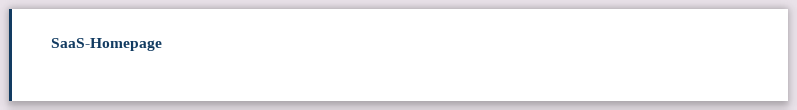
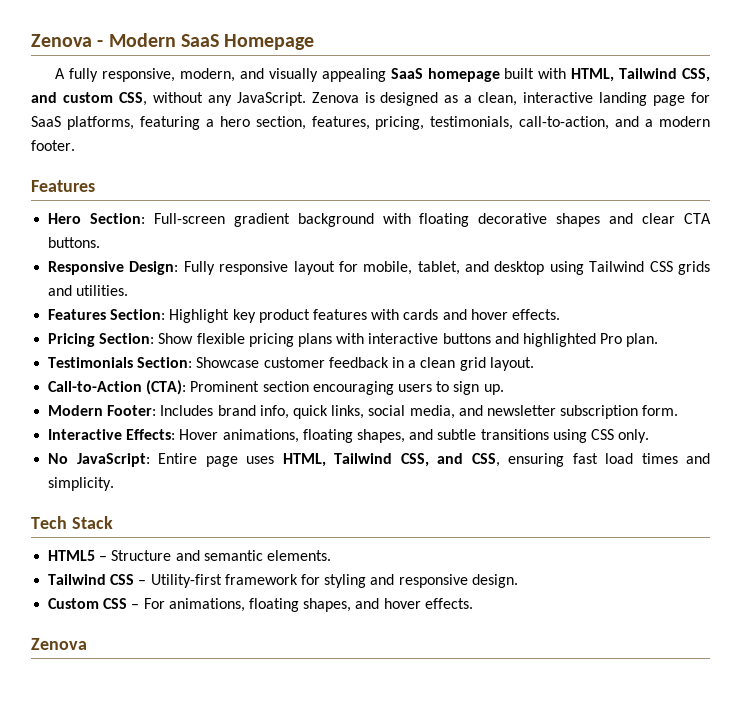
- SaaS-Homepage
+ Zenova - Modern SaaS Homepage
+ A fully responsive, modern, and visually appealing SaaS homepage built with HTML, Tailwind CSS, and custom CSS, without any JavaScript. Zenova is designed as a clean, interactive landing page for SaaS platforms, featuring a hero section, features, pricing, testimonials, call-to-action, and a modern footer.
+ Features
+ Hero Section: Full-screen gradient background with floating decorative shapes and clear CTA buttons.
+ Responsive Design: Fully responsive layout for mobile, tablet, and desktop using Tailwind CSS grids and utilities.
+ Features Section: Highlight key product features with cards and hover effects.
+ Pricing Section: Show flexible pricing plans with interactive buttons and highlighted Pro plan.
+ Testimonials Section: Showcase customer feedback in a clean grid layout.
+ Call-to-Action (CTA): Prominent section encouraging users to sign up.
+ Modern Footer: Includes brand info, quick links, social media, and newsletter subscription form.
+ Interactive Effects: Hover animations, floating shapes, and subtle transitions using CSS only.
+ No JavaScript: Entire page uses HTML, Tailwind CSS, and CSS, ensuring fast load times and simplicity.
+ Tech Stack
+ HTML5 – Structure and semantic elements.
+ Tailwind CSS – Utility-first framework for styling and responsive design.
+ Custom CSS – For animations, floating shapes, and hover effects.
+ Zenova

